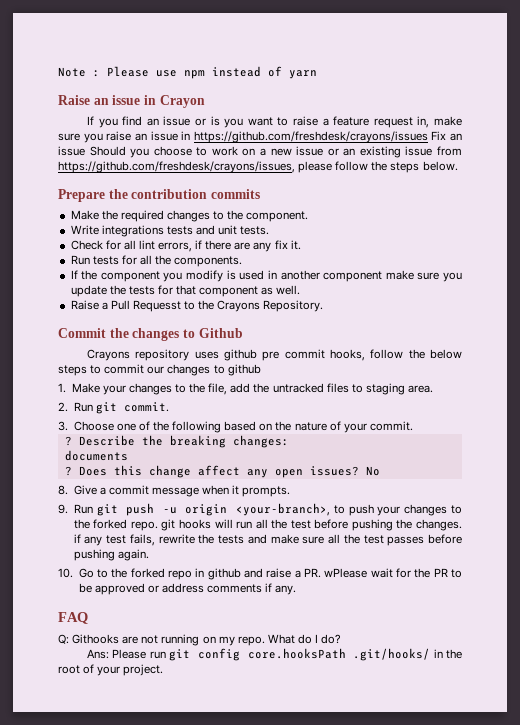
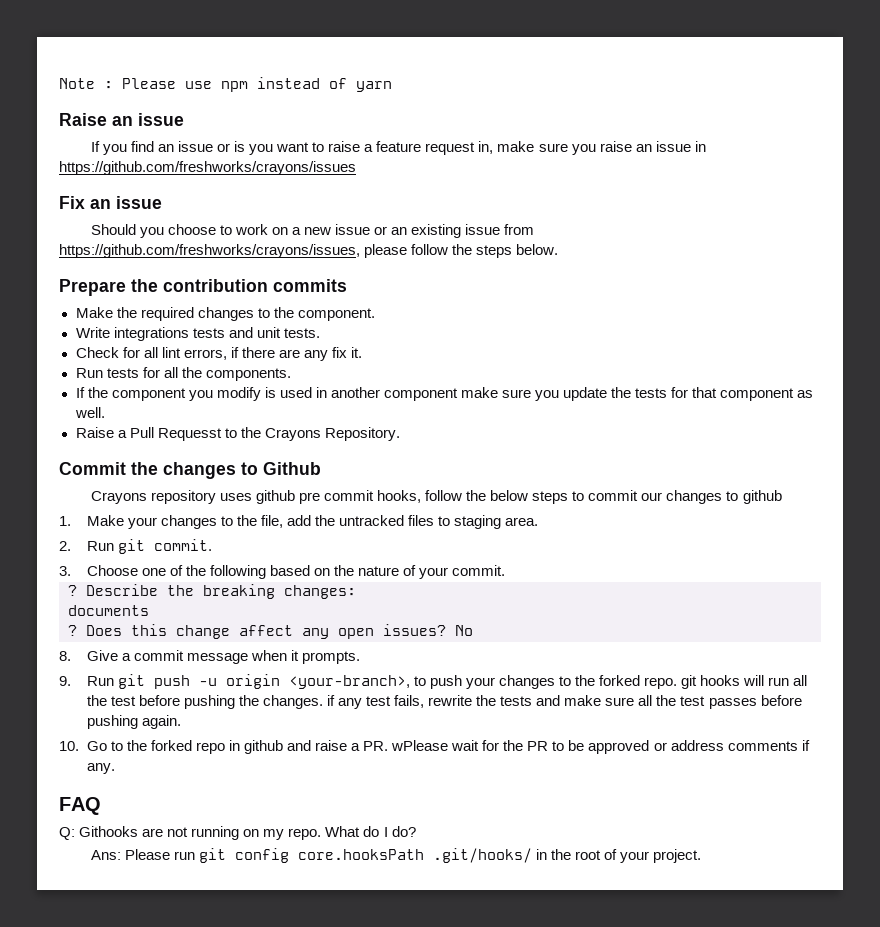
- Raise an issue in Crayon
+ Raise an issue
- If you find an issue or is you want to raise a feature request in, make sure you raise an issue in https://github.com/freshdesk/crayons/issues Fix an issue Should you choose to work on a new issue or an existing issue from https://github.com/freshdesk/crayons/issues, please follow the steps below.
+ If you find an issue or is you want to raise a feature request in, make sure you raise an issue in https://github.com/freshworks/crayons/issues
+ Fix an issue
+ Should you choose to work on a new issue or an existing issue from https://github.com/freshworks/crayons/issues, please follow the steps below.

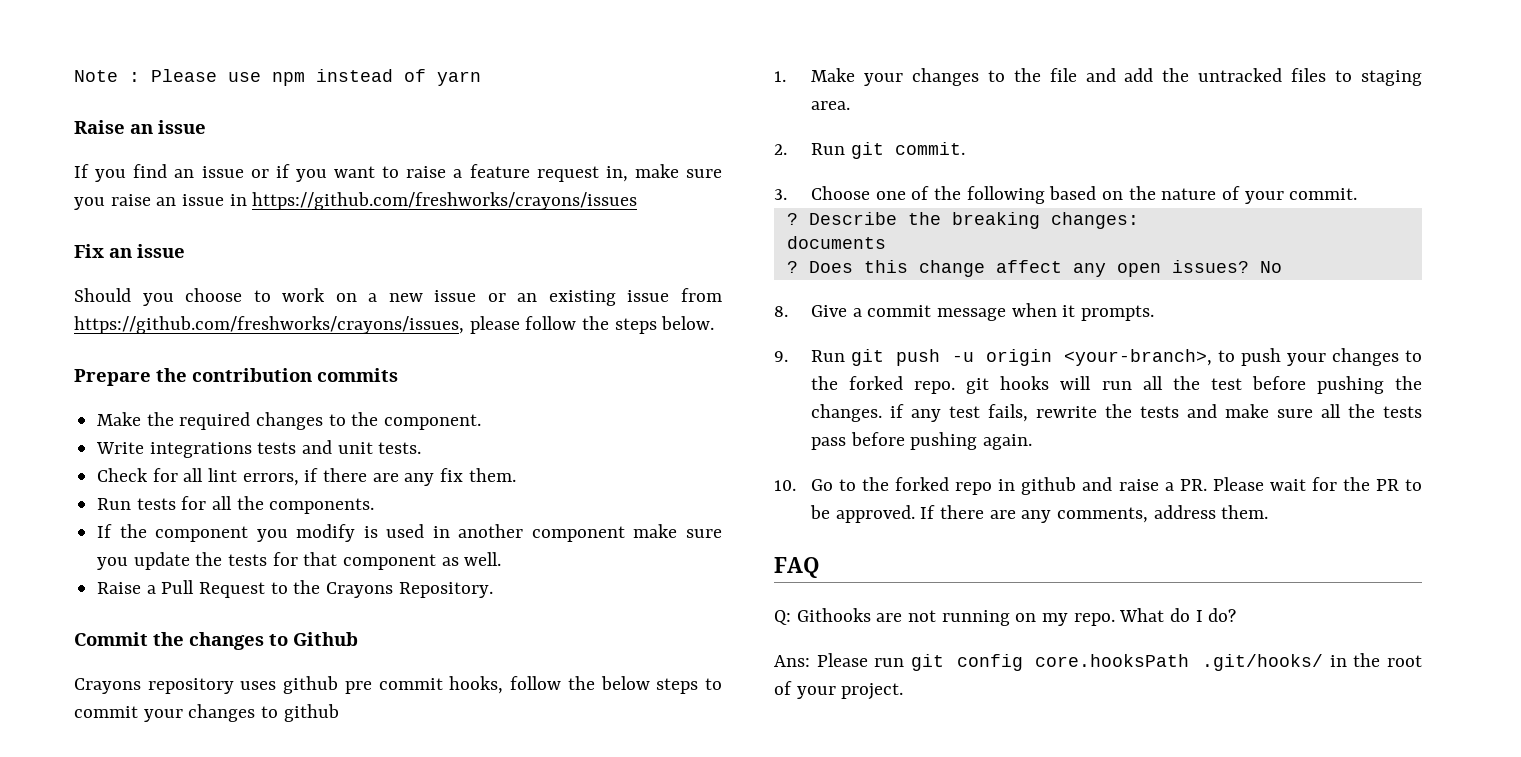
- If you find an issue or is you want to raise a feature request in, make sure you raise an issue in https://github.com/freshworks/crayons/issues
+ If you find an issue or if you want to raise a feature request in, make sure you raise an issue in https://github.com/freshworks/crayons/issues
- Check for all lint errors, if there are any fix it.
+ Check for all lint errors, if there are any fix them.
- Raise a Pull Requesst to the Crayons Repository.
+ Raise a Pull Request to the Crayons Repository.
- Crayons repository uses github pre commit hooks, follow the below steps to commit our changes to github
+ Crayons repository uses github pre commit hooks, follow the below steps to commit your changes to github
- 1. Make your changes to the file, add the untracked files to staging area.
+ 1. Make your changes to the file and add the untracked files to staging area.
- 9. Run git push -u origin <your-branch>, to push your changes to the forked repo. git hooks will run all the test before pushing the changes. if any test fails, rewrite the tests and make sure all the test passes before pushing again.
+ 9. Run git push -u origin <your-branch>, to push your changes to the forked repo. git hooks will run all the test before pushing the changes. if any test fails, rewrite the tests and make sure all the tests pass before pushing again.
- 10. Go to the forked repo in github and raise a PR. wPlease wait for the PR to be approved or address comments if any.
+ 10. Go to the forked repo in github and raise a PR. Please wait for the PR to be approved. If there are any comments, address them.

